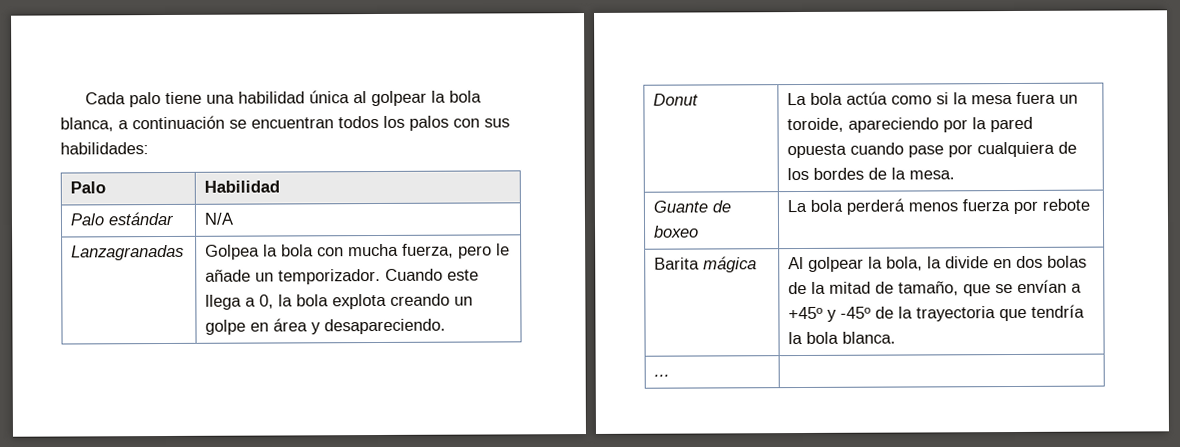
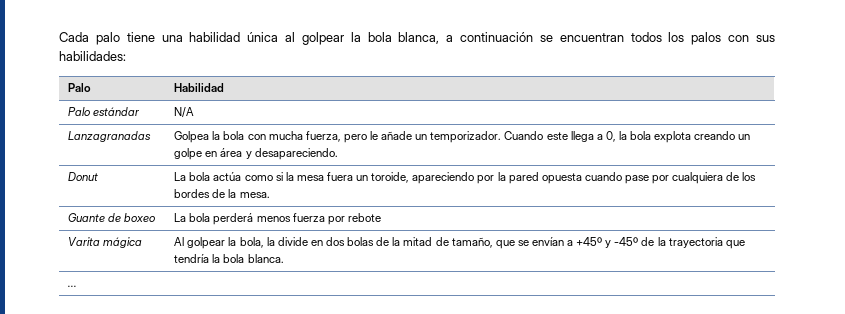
- Barita mágica | Al golpear la bola, la divide en dos bolas de la mitad de tamaño, que se envían a +45º y -45º de la trayectoria que tendría la bola blanca.
+ Varita mágica | Al golpear la bola, la divide en dos bolas de la mitad de tamaño, que se envían a +45º y -45º de la trayectoria que tendría la bola blanca.

